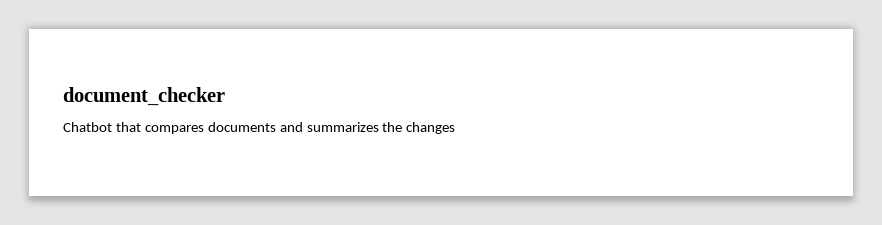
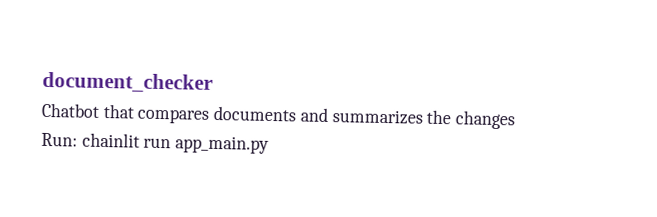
+ Run: chainlit run app_main.py

